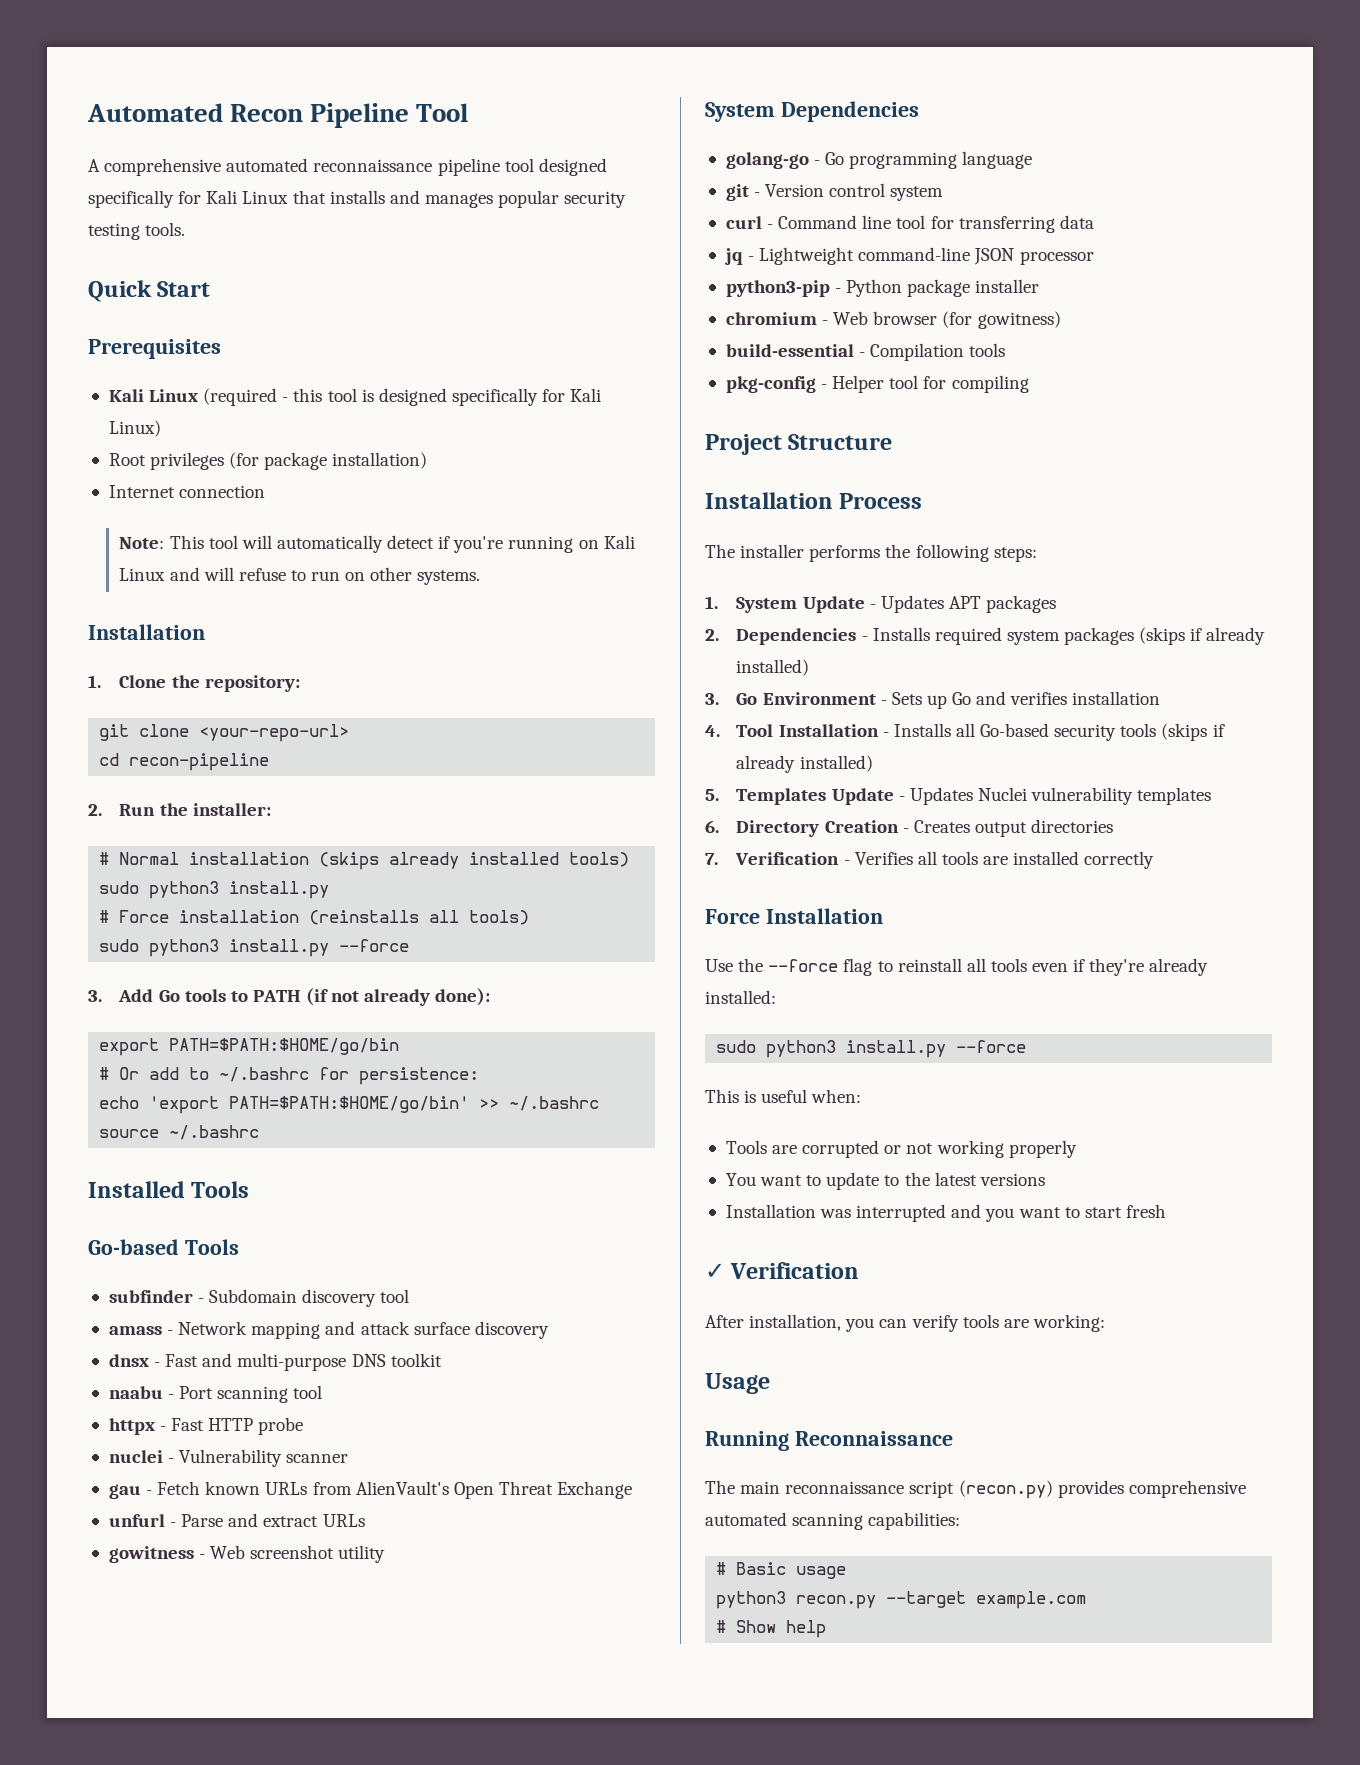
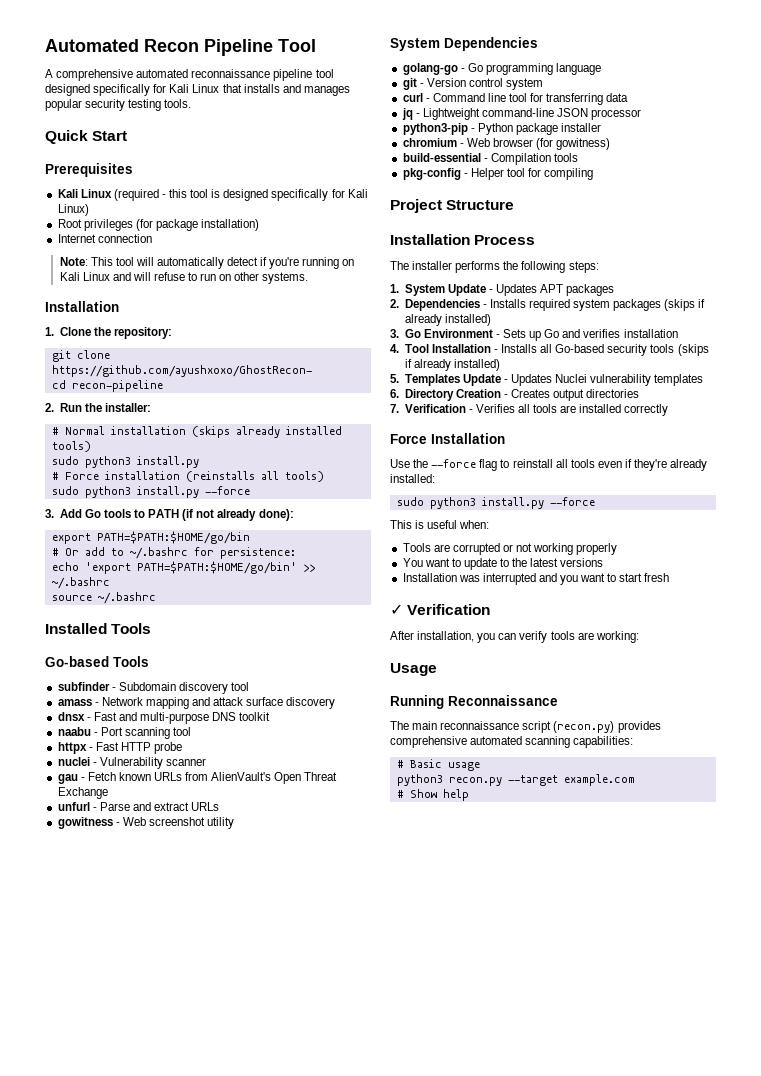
- git clone <your-repo-url>
+ git clone https://github.com/ayushxoxo/GhostRecon-

